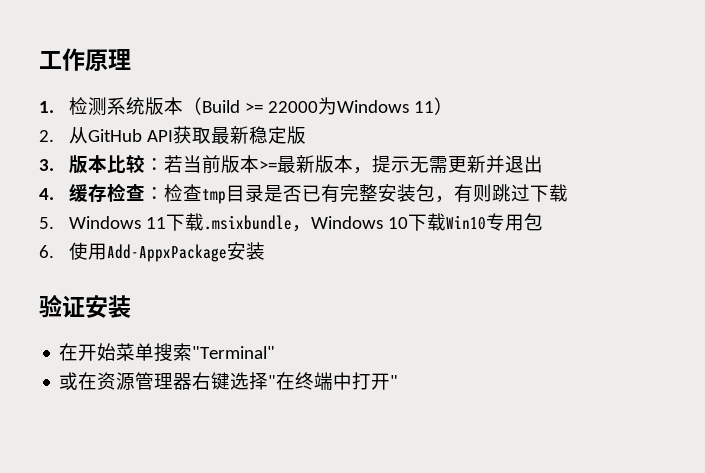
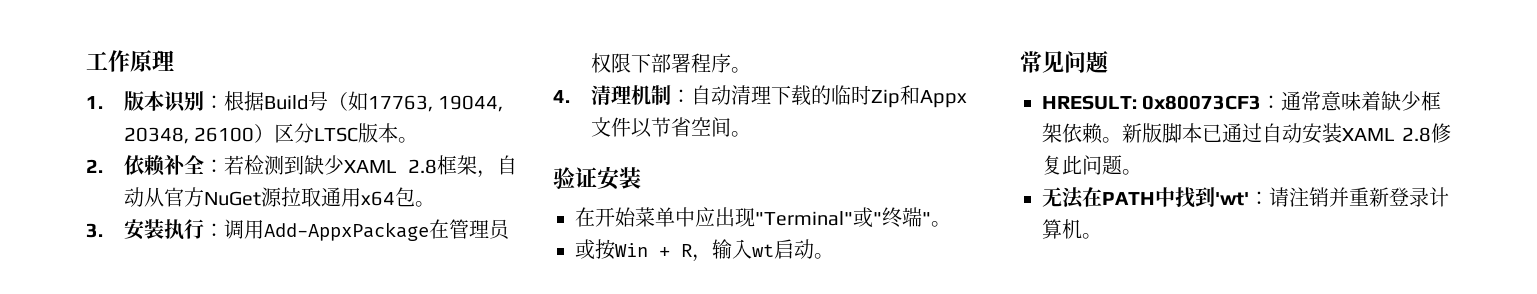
- 1.检测系统版本（Build >= 22000为Windows 11）
- 2.从GitHub API获取最新稳定版
- 3.版本比较：若当前版本>=最新版本，提示无需更新并退出
- 4.缓存检查：检查tmp目录是否已有完整安装包，有则跳过下载
- 5. Windows 11下载.msixbundle，Windows 10下载Win10专用包
- 6.使用Add-AppxPackage安装
+ 1.版本识别：根据Build号（如17763, 19044, 20348, 26100）区分LTSC版本。
+ 2.依赖补全：若检测到缺少XAML 2.8框架，自动从官方NuGet源拉取通用x64包。
+ 3.安装执行：调用Add-AppxPackage在管理员权限下部署程序。
+ 4.清理机制：自动清理下载的临时Zip和Appx文件以节省空间。
- 在开始菜单搜索"Terminal"
- 或在资源管理器右键选择"在终端中打开"
+ 在开始菜单中应出现"Terminal"或"终端"。
+ 或按Win + R，输入wt启动。
+ 常见问题
+ HRESULT: 0x80073CF3：通常意味着缺少框架依赖。新版脚本已通过自动安装XAML 2.8修复此问题。
+ 无法在PATH中找到'wt'：请注销并重新登录计算机。

